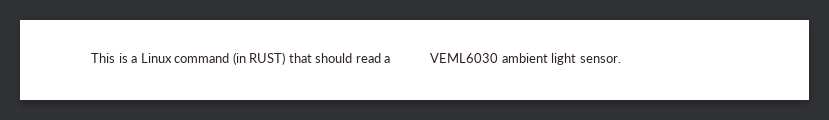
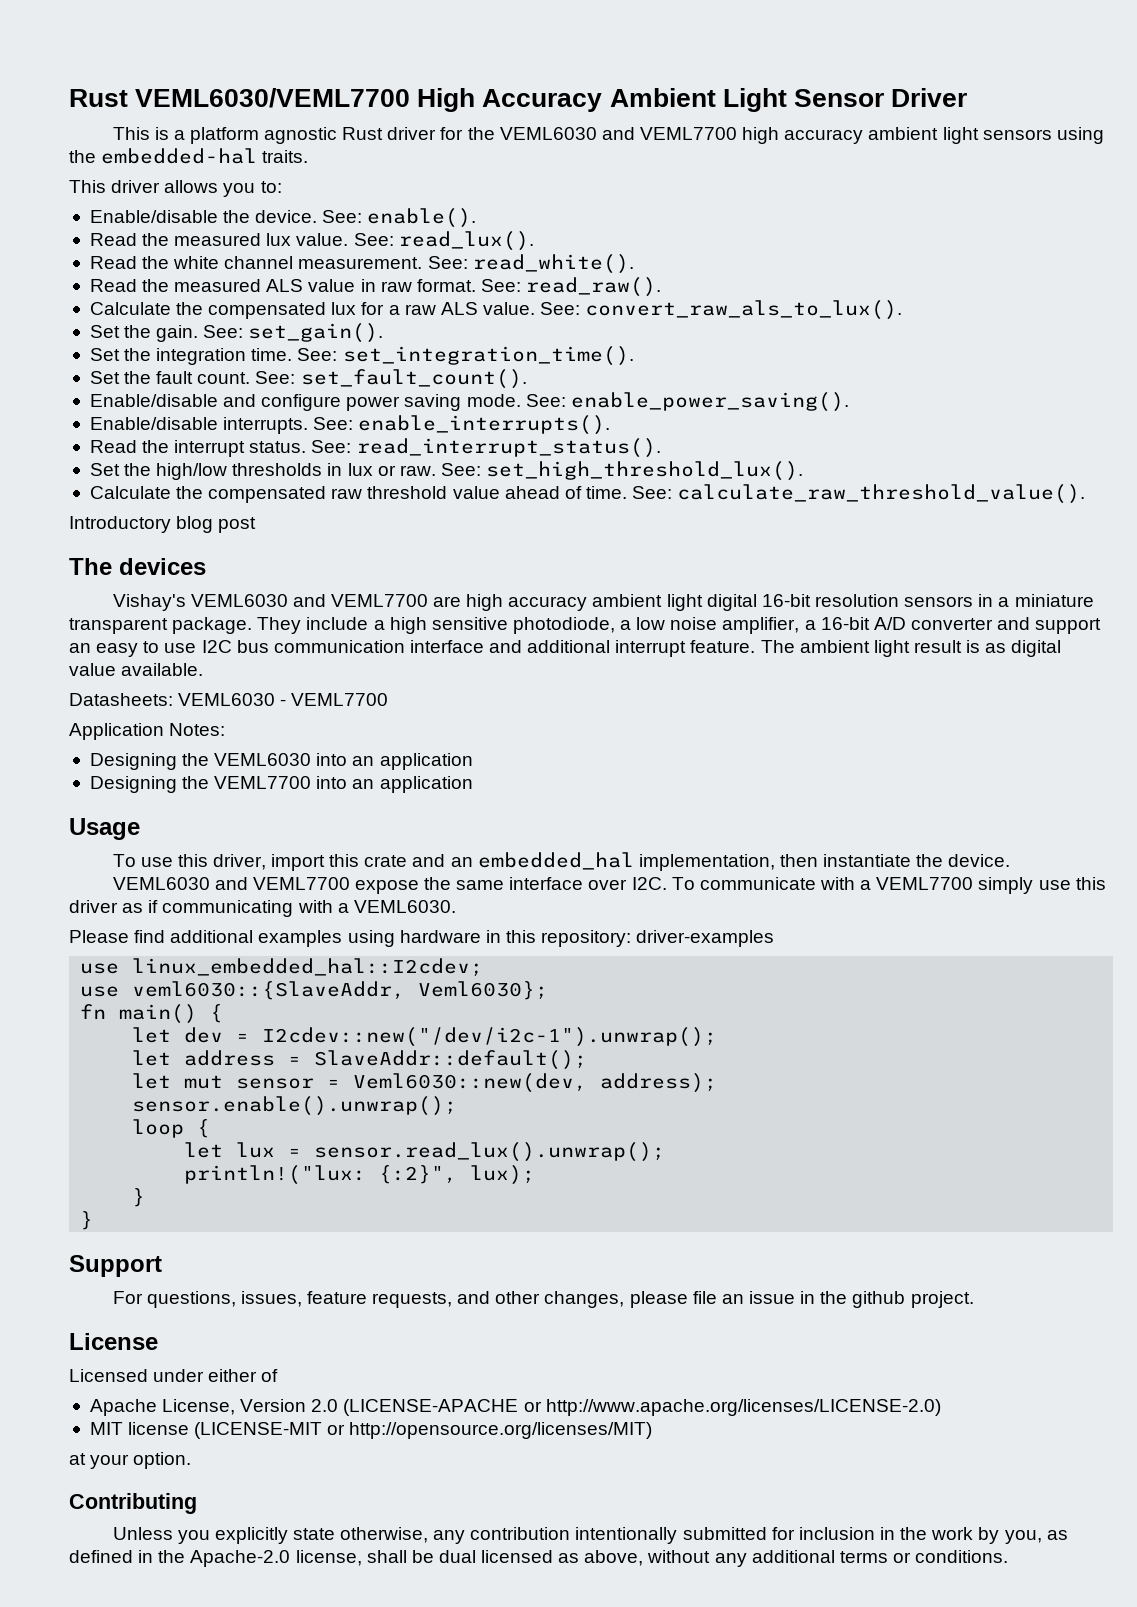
- This is a Linux command (in RUST) that should read a VEML6030 ambient light sensor.
+ Rust VEML6030/VEML7700 High Accuracy Ambient Light Sensor Driver
+ This is a platform agnostic Rust driver for the VEML6030 and VEML7700 high accuracy ambient light sensors using the embedded-hal traits.
+ This driver allows you to:
+ Enable/disable the device. See: enable().
+ Read the measured lux value. See: read_lux().
+ Read the white channel measurement. See: read_white().
+ Read the measured ALS value in raw format. See: read_raw().
+ Calculate the compensated lux for a raw ALS value. See: convert_raw_als_to_lux().
+ Set the gain. See: set_gain().
+ Set the integration time. See: set_integration_time().
+ Set the fault count. See: set_fault_count().
+ Enable/disable and configure power saving mode. See: enable_power_saving().
+ Enable/disable interrupts. See: enable_interrupts().
+ Read the interrupt status. See: read_interrupt_status().
+ Set the high/low thresholds in lux or raw. See: set_high_threshold_lux().
+ Calculate the compensated raw threshold value ahead of time. See: calculate_raw_threshold_value().
+ Introductory blog post
+ The devices
+ Vishay's VEML6030 and VEML7700 are high accuracy ambient light digital 16-bit resolution sensors in a miniature transparent package. They include a high sensitive photodiode, a low noise amplifier, a 16-bit A/D converter and support an easy to use I2C bus communication interface and additional interrupt feature. The ambient light result is as digital value available.
+ Datasheets: VEML6030 - VEML7700
+ Application Notes:
+ Designing the VEML6030 into an application
+ Designing the VEML7700 into an application
+ Usage
+ To use this driver, import this crate and an embedded_hal implementation, then instantiate the device.
+ VEML6030 and VEML7700 expose the same interface over I2C. To communicate with a VEML7700 simply use this driver as if communicating with a VEML6030.
+ Please find additional examples using hardware in this repository: driver-examples
+ use linux_embedded_hal::I2cdev;
+ use veml6030::{SlaveAddr, Veml6030};
+ fn main() {
+ let dev = I2cdev::new("/dev/i2c-1").unwrap();
+ let address = SlaveAddr::default();
+ let mut sensor = Veml6030::new(dev, address);
+ sensor.enable().unwrap();
+ loop {
+ let lux = sensor.read_lux().unwrap();
+ println!("lux: {:2}", lux);
+ }
+ }
+ Support
+ For questions, issues, feature requests, and other changes, please file an issue in the github project.
+ License
+ Licensed under either of
+ Apache License, Version 2.0 (LICENSE-APACHE or http://www.apache.org/licenses/LICENSE-2.0)
+ MIT license (LICENSE-MIT or http://opensource.org/licenses/MIT)
+ at your option.
+ Contributing
+ Unless you explicitly state otherwise, any contribution intentionally submitted for inclusion in the work by you, as defined in the Apache-2.0 license, shall be dual licensed as above, without any additional terms or conditions.

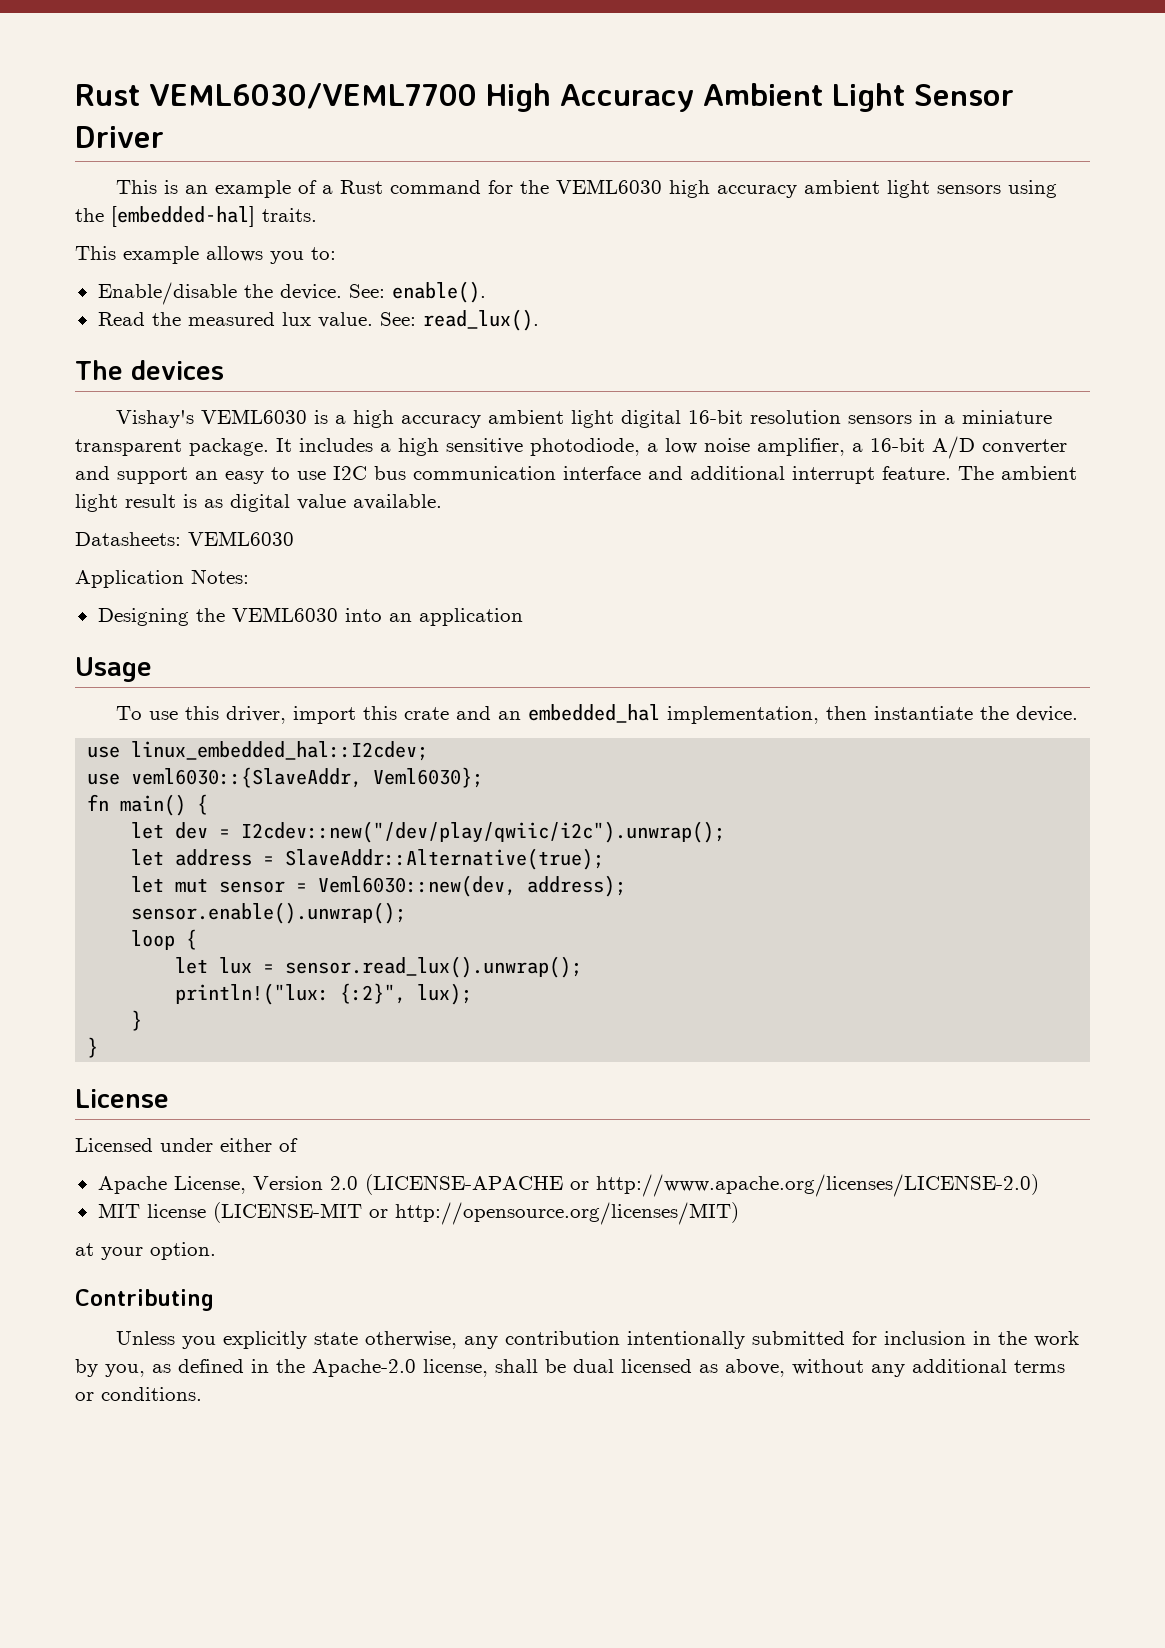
- This is a platform agnostic Rust driver for the VEML6030 and VEML7700 high accuracy ambient light sensors using the embedded-hal traits.
+ This is an example of a Rust command for the VEML6030 high accuracy ambient light sensors using the [embedded-hal] traits.
- This driver allows you to:
+ This example allows you to:
- Read the white channel measurement. See: read_white().
- Read the measured ALS value in raw format. See: read_raw().
- Calculate the compensated lux for a raw ALS value. See: convert_raw_als_to_lux().
- Set the gain. See: set_gain().
- Set the integration time. See: set_integration_time().
- Set the fault count. See: set_fault_count().
- Enable/disable and configure power saving mode. See: enable_power_saving().
- Enable/disable interrupts. See: enable_interrupts().
- Read the interrupt status. See: read_interrupt_status().
- Set the high/low thresholds in lux or raw. See: set_high_threshold_lux().
- Calculate the compensated raw threshold value ahead of time. See: calculate_raw_threshold_value().
- Introductory blog post
- Vishay's VEML6030 and VEML7700 are high accuracy ambient light digital 16-bit resolution sensors in a miniature transparent package.
+ Vishay's VEML6030 is a high accuracy ambient light digital 16-bit resolution sensors in a miniature transparent package.
- They include a high sensitive photodiode, a low noise amplifier, a 16-bit A/D converter and support an easy to use I2C bus communication interface and additional interrupt feature.
+ It includes a high sensitive photodiode, a low noise amplifier, a 16-bit A/D converter and support an easy to use I2C bus communication interface and additional interrupt feature.
- Datasheets: VEML6030 - VEML7700
+ Datasheets: VEML6030
- Designing the VEML7700 into an application
- VEML6030 and VEML7700 expose the same interface over I2C. To communicate with a VEML7700 simply use this driver as if communicating with a VEML6030.
- Please find additional examples using hardware in this repository: driver-examples
- let dev = I2cdev::new("/dev/i2c-1").unwrap();
+ let dev = I2cdev::new("/dev/play/qwiic/i2c").unwrap();
- let address = SlaveAddr::default();
+ let address = SlaveAddr::Alternative(true);
- Support
- For questions, issues, feature requests, and other changes, please file an issue in the github project.

